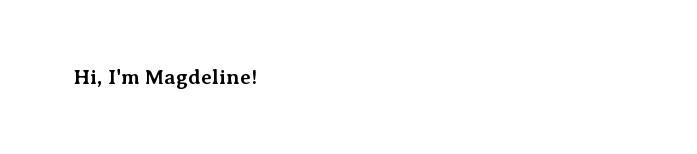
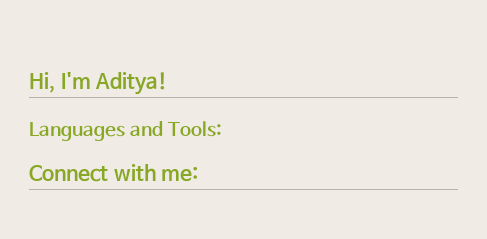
- Hi, I'm Magdeline!
+ Hi, I'm Aditya!
+ Languages and Tools:
+ Connect with me:

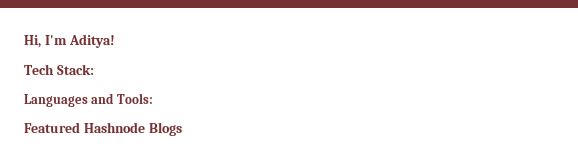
+ Tech Stack:
- Connect with me:
+ Featured Hashnode Blogs

